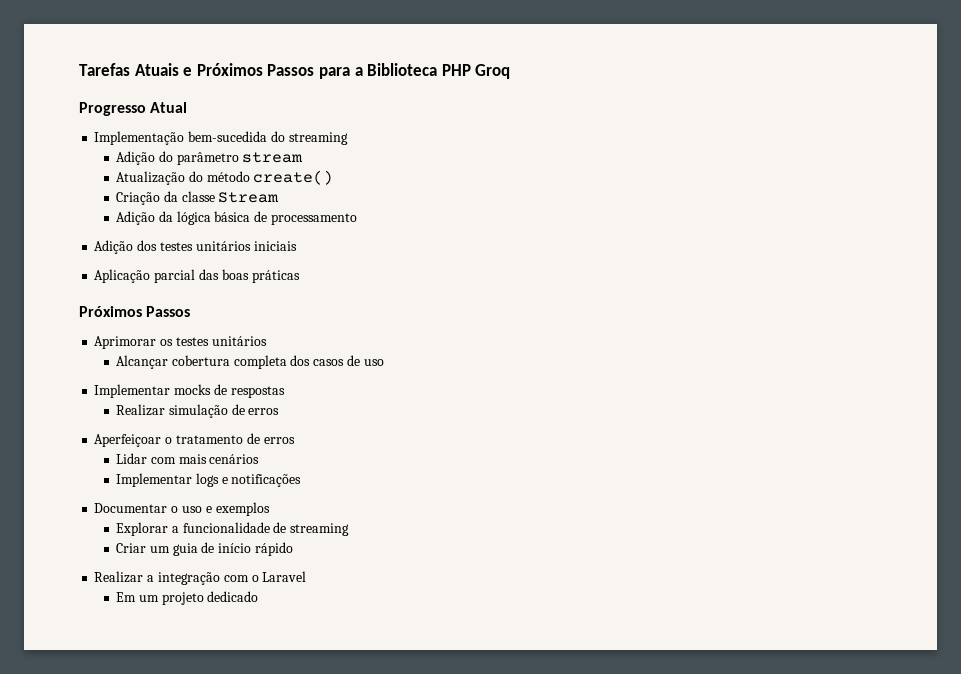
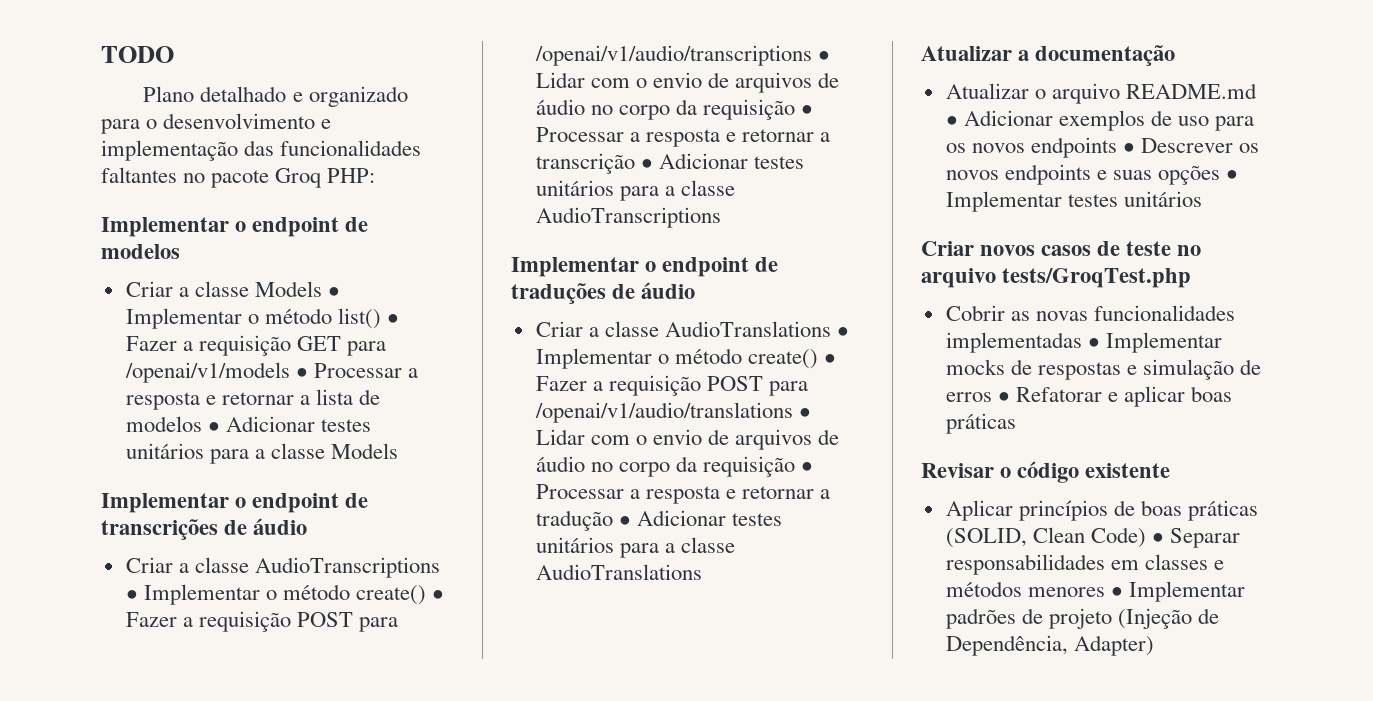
- Tarefas Atuais e Próximos Passos para a Biblioteca PHP Groq
- Progresso Atual
- Implementação bem-sucedida do streaming
- Adição do parâmetro stream
- Atualização do método create()
- Criação da classe Stream
- Adição da lógica básica de processamento
- Adição dos testes unitários iniciais
- Aplicação parcial das boas práticas
- Próximos Passos
- Aprimorar os testes unitários
- Alcançar cobertura completa dos casos de uso
- Implementar mocks de respostas
- Realizar simulação de erros
- Aperfeiçoar o tratamento de erros
- Lidar com mais cenários
- Implementar logs e notificações
- Documentar o uso e exemplos
- Explorar a funcionalidade de streaming
- Criar um guia de início rápido
- Realizar a integração com o Laravel
- Em um projeto dedicado
+ TODO
+ Plano detalhado e organizado para o desenvolvimento e implementação das funcionalidades faltantes no pacote Groq PHP:
+ Implementar o endpoint de modelos
+ Criar a classe Models • Implementar o método list() • Fazer a requisição GET para /openai/v1/models • Processar a resposta e retornar a lista de modelos • Adicionar testes unitários para a classe Models
+ Implementar o endpoint de transcrições de áudio
+ Criar a classe AudioTranscriptions • Implementar o método create() • Fazer a requisição POST para /openai/v1/audio/transcriptions • Lidar com o envio de arquivos de áudio no corpo da requisição • Processar a resposta e retornar a transcrição • Adicionar testes unitários para a classe AudioTranscriptions
+ Implementar o endpoint de traduções de áudio
+ Criar a classe AudioTranslations • Implementar o método create() • Fazer a requisição POST para /openai/v1/audio/translations • Lidar com o envio de arquivos de áudio no corpo da requisição • Processar a resposta e retornar a tradução • Adicionar testes unitários para a classe AudioTranslations
+ Atualizar a documentação
+ Atualizar o arquivo README.md • Adicionar exemplos de uso para os novos endpoints • Descrever os novos endpoints e suas opções • Implementar testes unitários
+ Criar novos casos de teste no arquivo tests/GroqTest.php
+ Cobrir as novas funcionalidades implementadas • Implementar mocks de respostas e simulação de erros • Refatorar e aplicar boas práticas
+ Revisar o código existente
+ Aplicar princípios de boas práticas (SOLID, Clean Code) • Separar responsabilidades em classes e métodos menores • Implementar padrões de projeto (Injeção de Dependência, Adapter)

